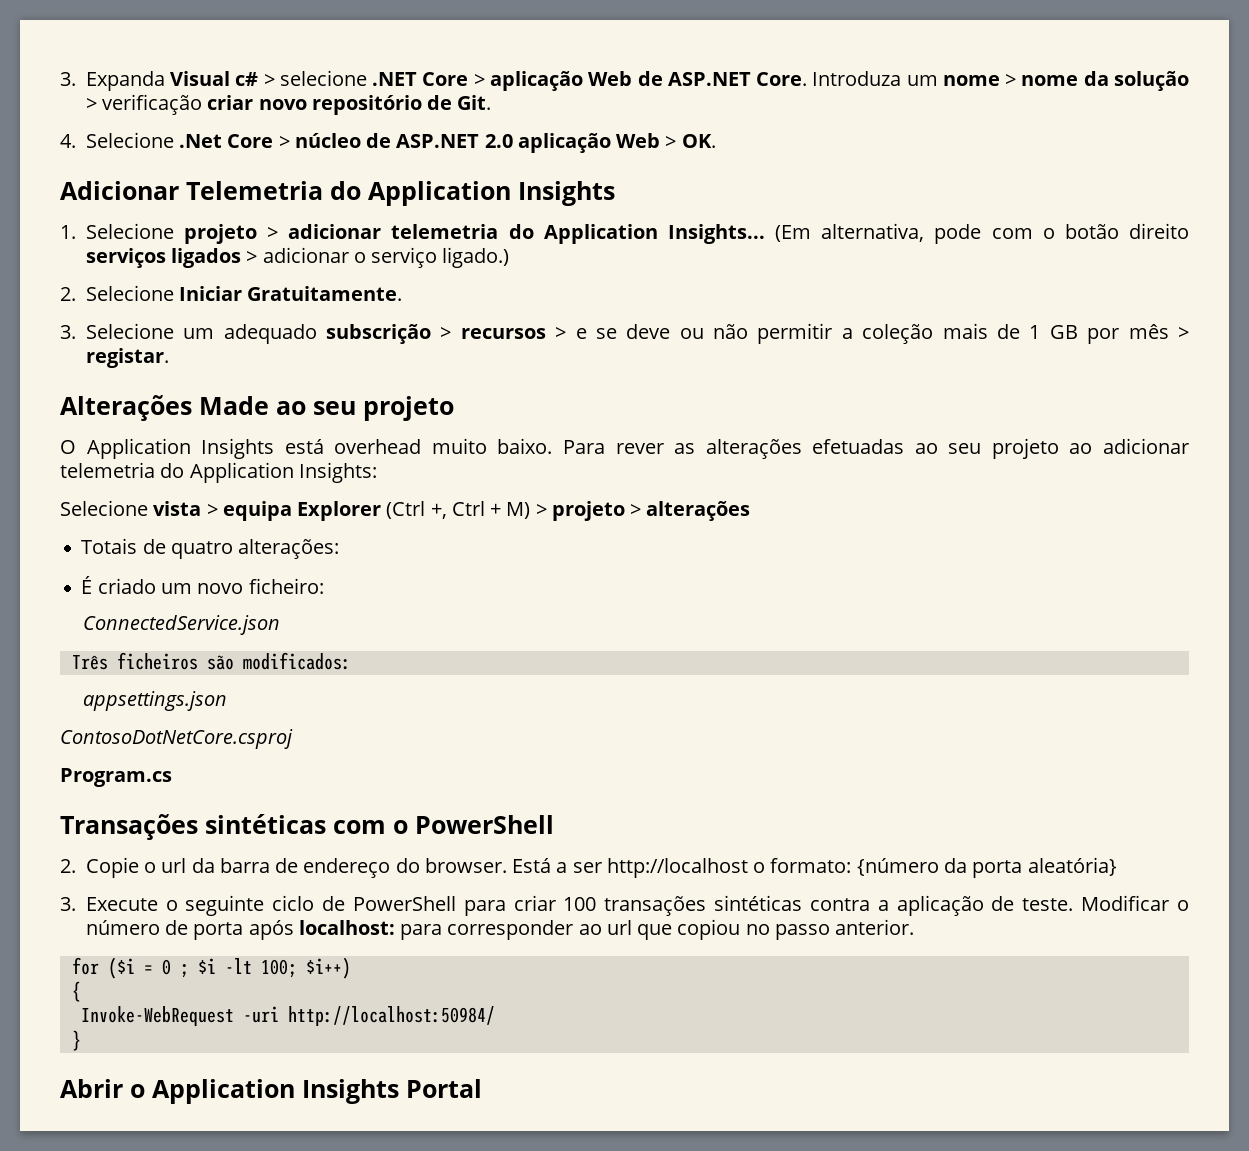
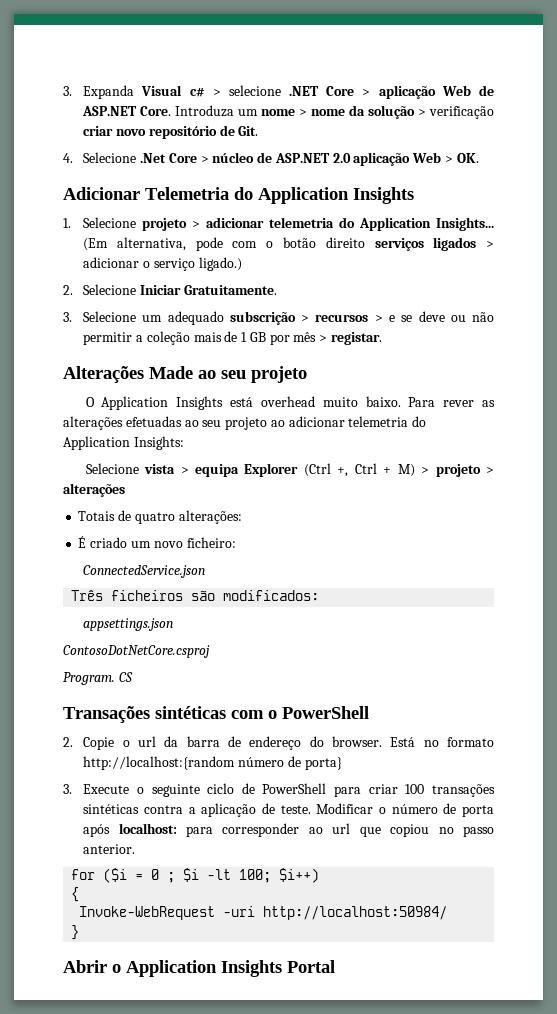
- Program.cs
+ Program. CS
- Está a ser http://localhost o formato: {número da porta aleatória}
+ Está no formato http://localhost:{random número de porta}

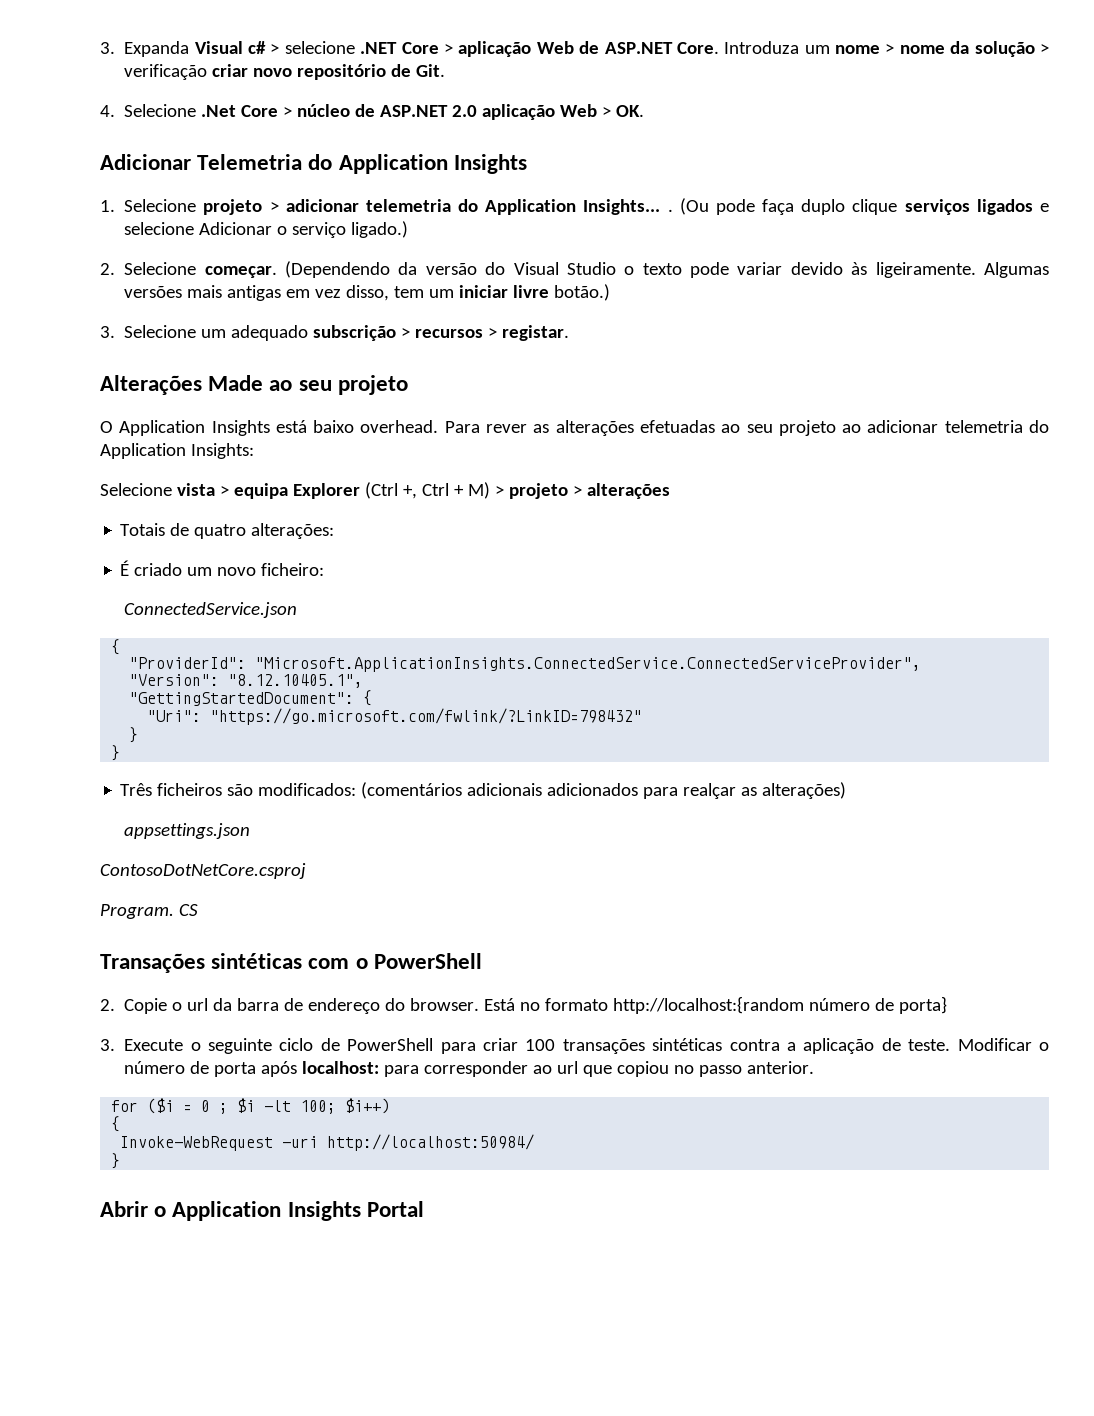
- 1. Selecione projeto > adicionar telemetria do Application Insights... (Em alternativa, pode com o botão direito serviços ligados > adicionar o serviço ligado.)
+ 1. Selecione projeto > adicionar telemetria do Application Insights... . (Ou pode faça duplo clique serviços ligados e selecione Adicionar o serviço ligado.)
- 2. Selecione Iniciar Gratuitamente.
+ 2. Selecione começar. (Dependendo da versão do Visual Studio o texto pode variar devido às ligeiramente. Algumas versões mais antigas em vez disso, tem um iniciar livre botão.)
- 3. Selecione um adequado subscrição > recursos > e se deve ou não permitir a coleção mais de 1 GB por mês > registar.
+ 3. Selecione um adequado subscrição > recursos > registar.
- O Application Insights está overhead muito baixo.
+ O Application Insights está baixo overhead.
  ConnectedService.json
- Três ficheiros são modificados:
+ {
+ "ProviderId": "Microsoft.ApplicationInsights.ConnectedService.ConnectedServiceProvider",
+ "Version": "8.12.10405.1",
+ "GettingStartedDocument": {
+ "Uri": "https://go.microsoft.com/fwlink/?LinkID=798432"
+ }
+ }
+ Três ficheiros são modificados: (comentários adicionais adicionados para realçar as alterações)

